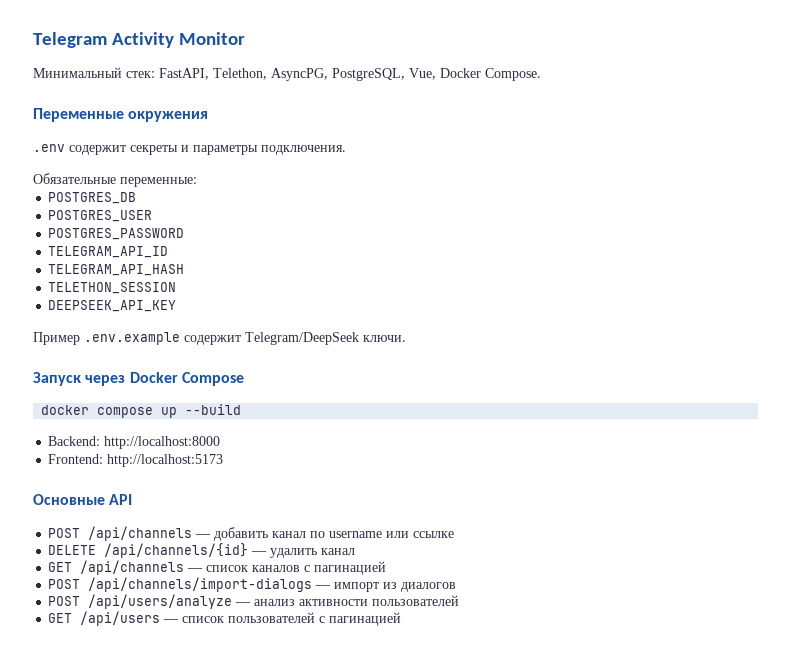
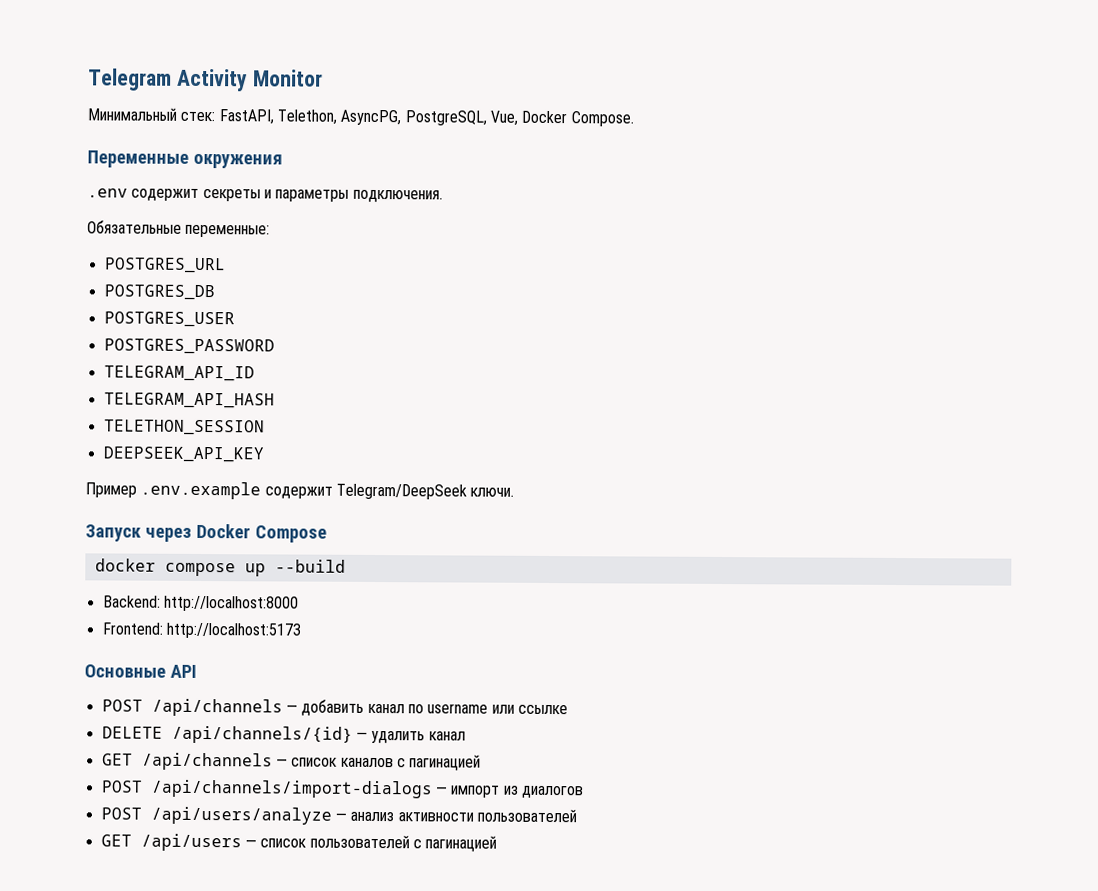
+ POSTGRES_URL

